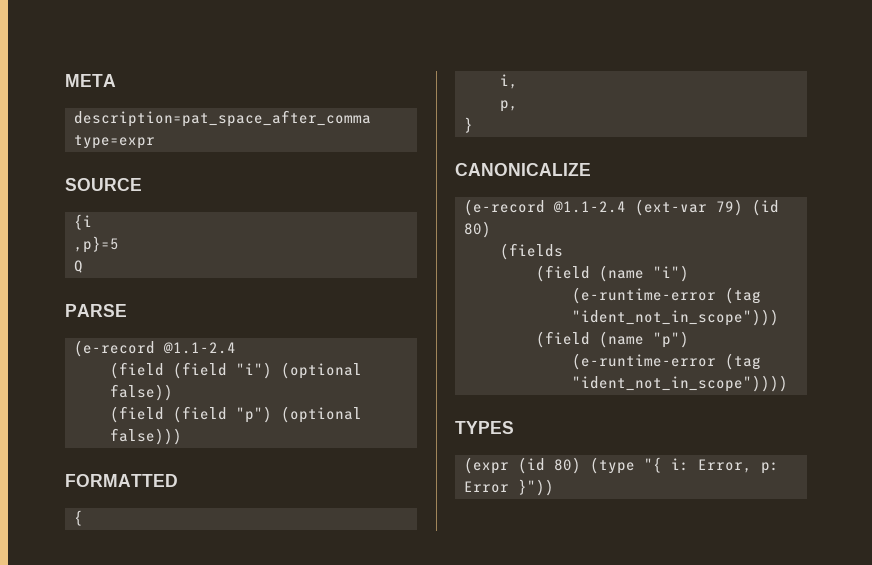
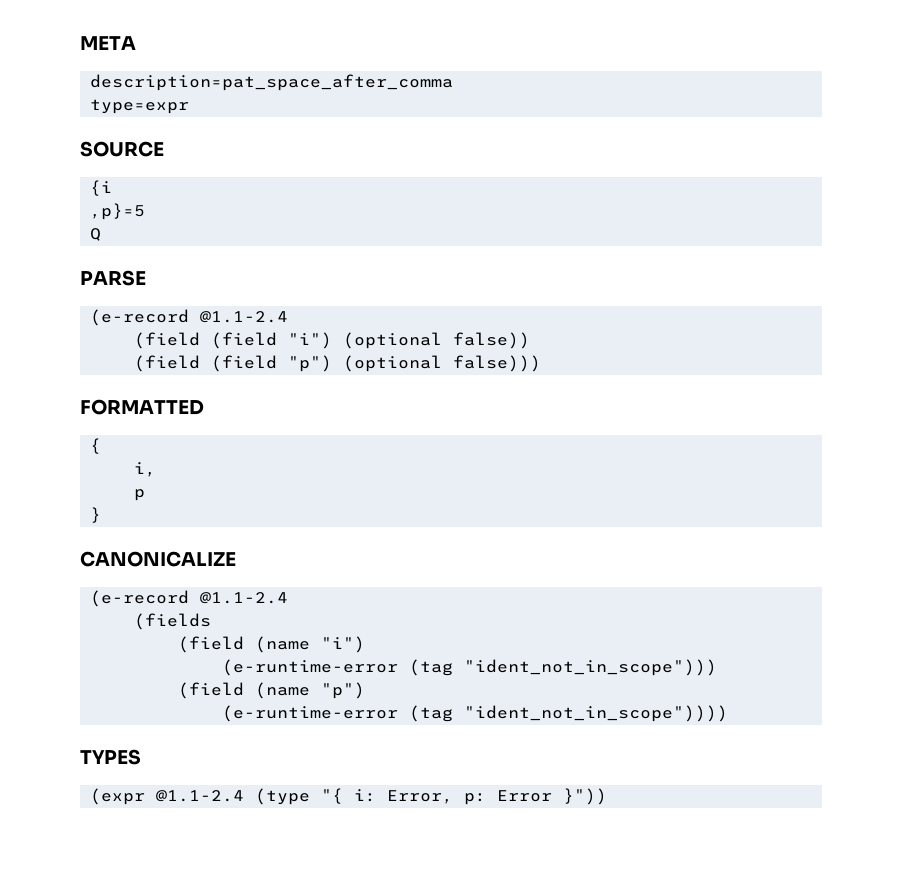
- p,
+ p
  CANONICALIZE
- (e-record @1.1-2.4 (ext-var 79) (id 80)
+ (e-record @1.1-2.4
- (expr (id 80) (type "{ i: Error, p: Error }"))
+ (expr @1.1-2.4 (type "{ i: Error, p: Error }"))

